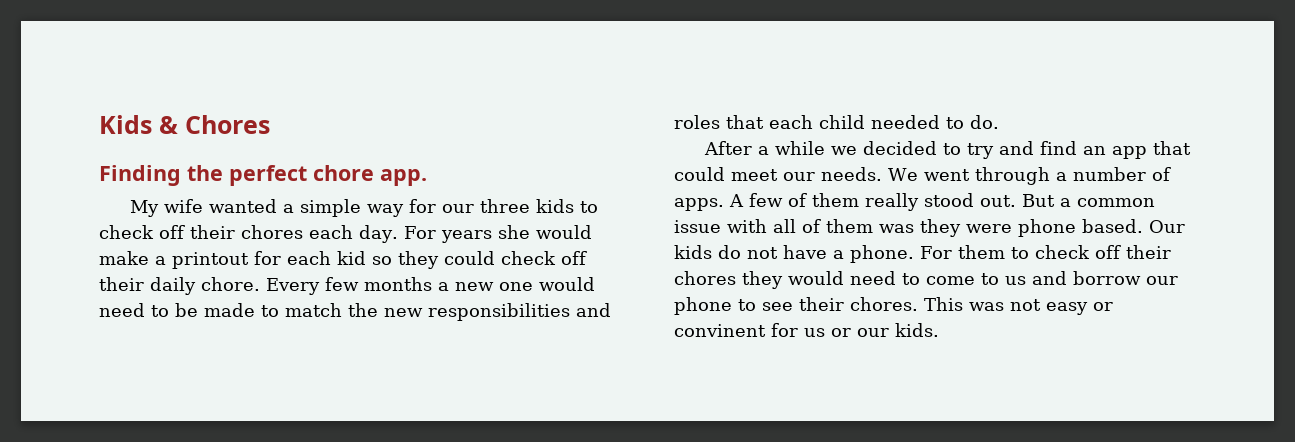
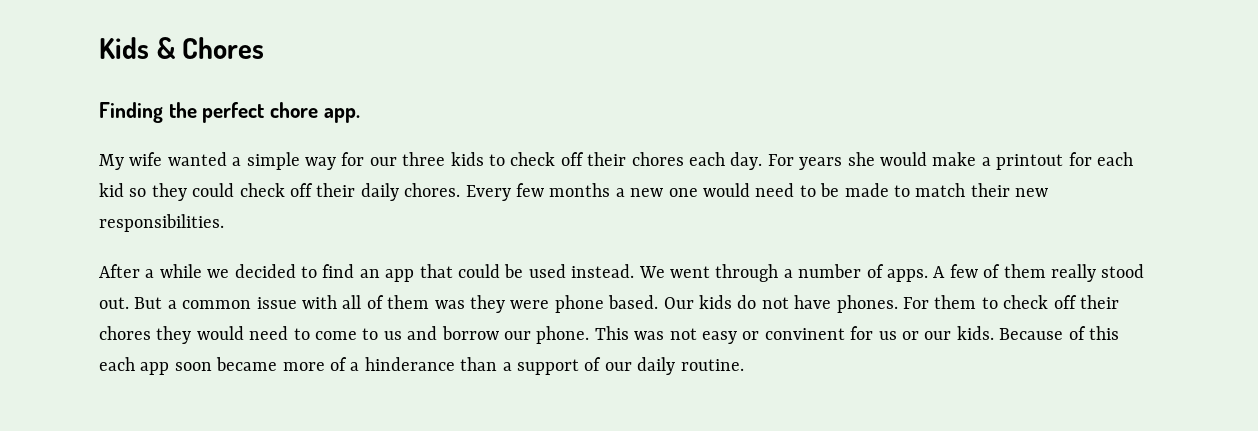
- For years she would make a printout for each kid so they could check off their daily chore.
+ For years she would make a printout for each kid so they could check off their daily chores.
- Every few months a new one would need to be made to match the new responsibilities and roles that each child needed to do.
+ Every few months a new one would need to be made to match their new responsibilities.
- After a while we decided to try and find an app that could meet our needs.
+ After a while we decided to find an app that could be used instead.
- Our kids do not have a phone.
+ Our kids do not have phones.
- For them to check off their chores they would need to come to us and borrow our phone to see their chores.
+ For them to check off their chores they would need to come to us and borrow our phone.
+ Because of this each app soon became more of a hinderance than a support of our daily routine.

